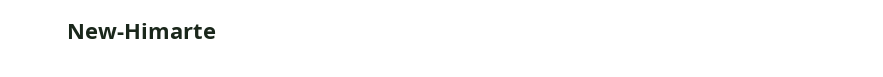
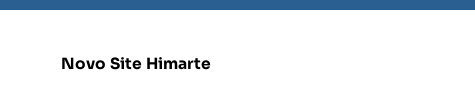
- New-Himarte
+ Novo Site Himarte

